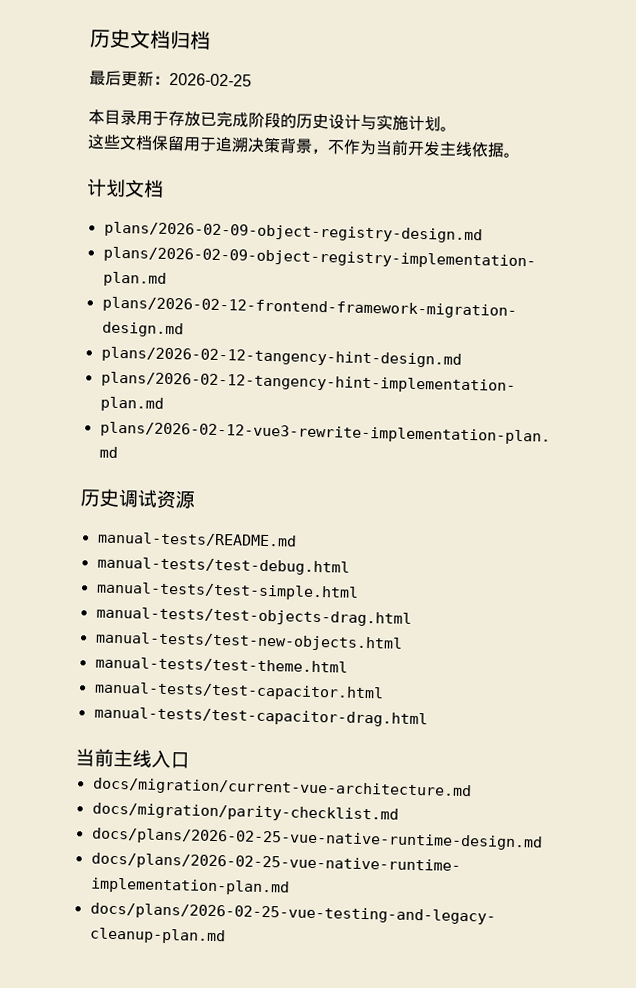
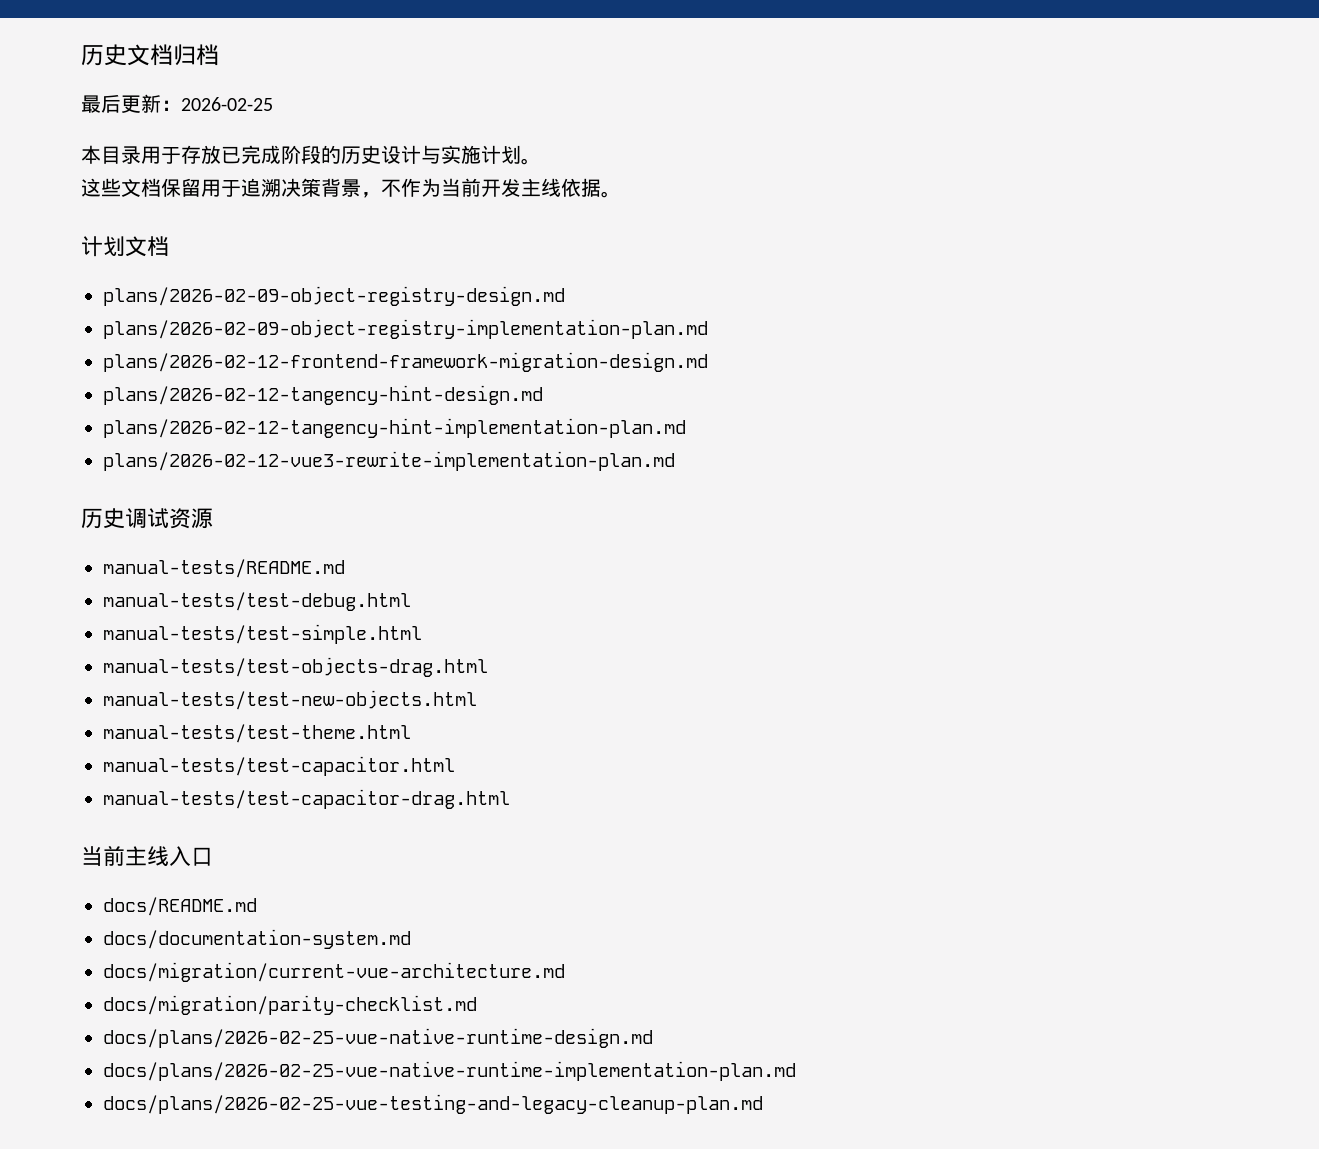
+ docs/README.md
+ docs/documentation-system.md

